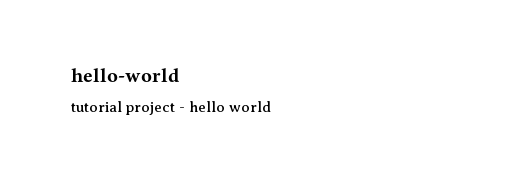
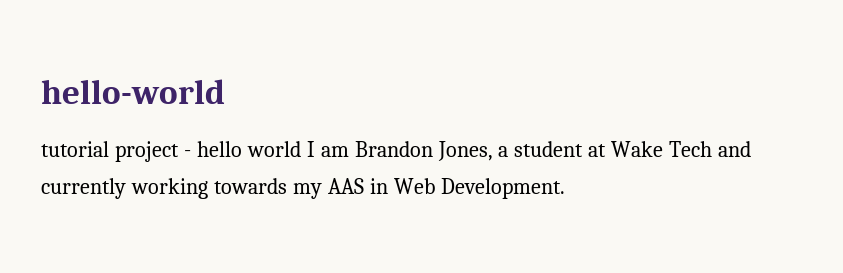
- tutorial project - hello world
+ tutorial project - hello world I am Brandon Jones, a student at Wake Tech and currently working towards my AAS in Web Development.

